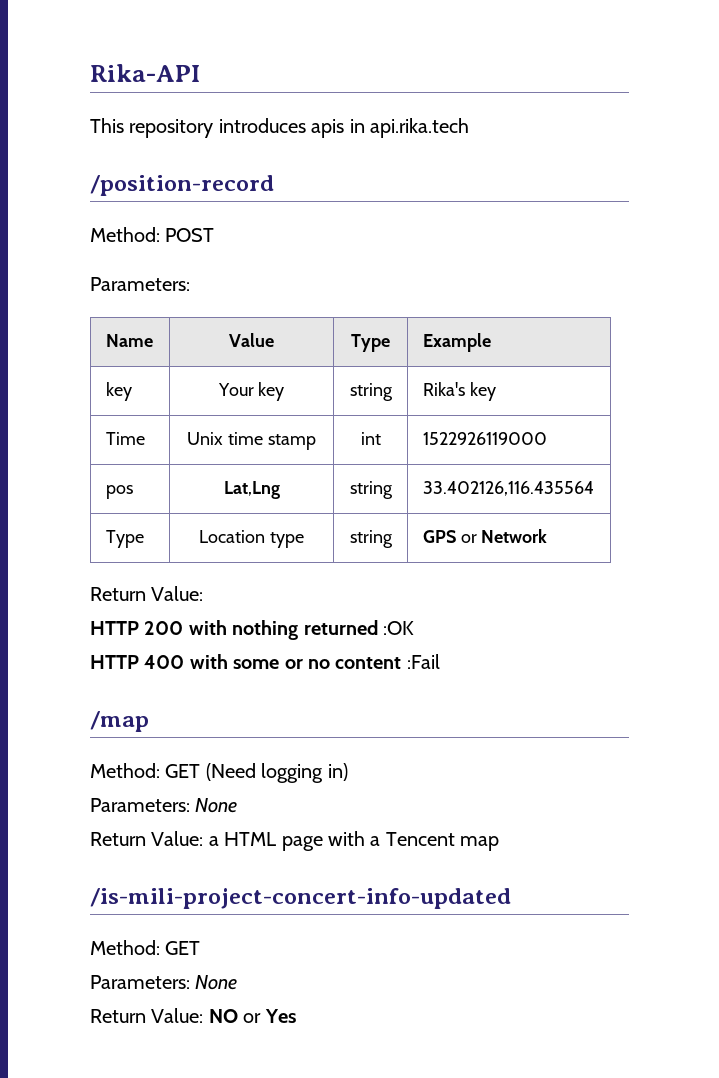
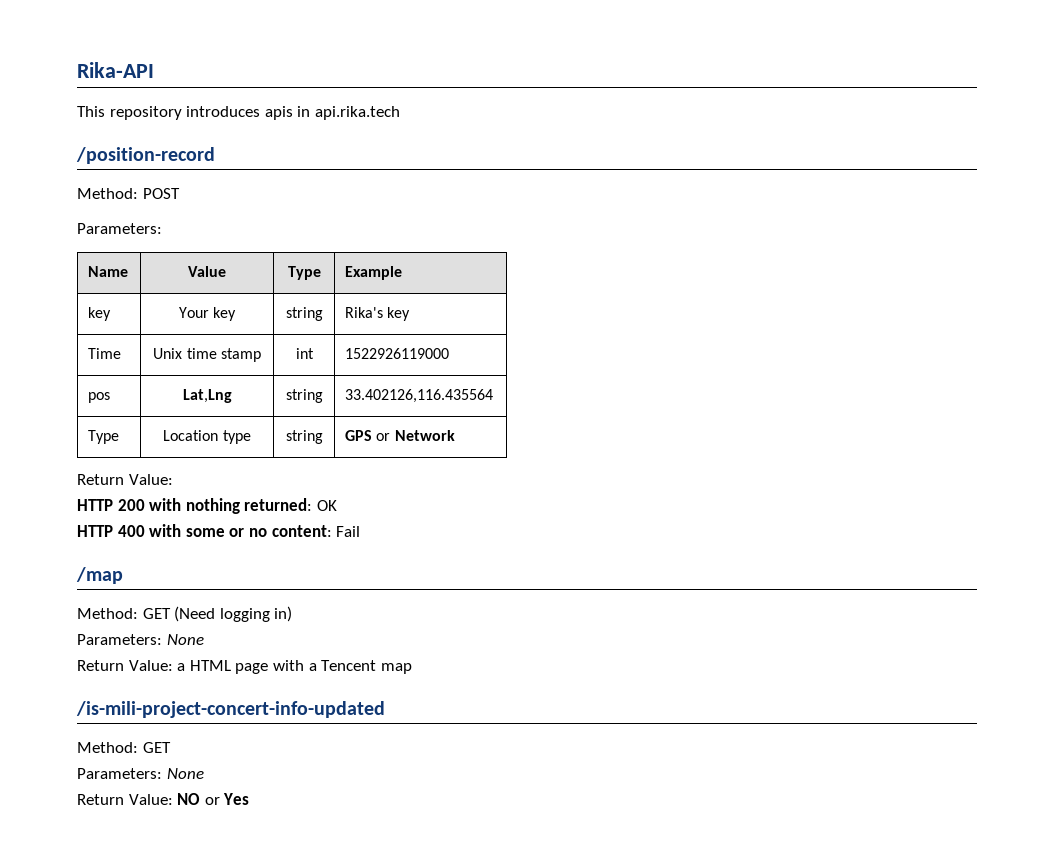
- HTTP 200 with nothing returned :OK
+ HTTP 200 with nothing returned: OK
- HTTP 400 with some or no content :Fail
+ HTTP 400 with some or no content: Fail

